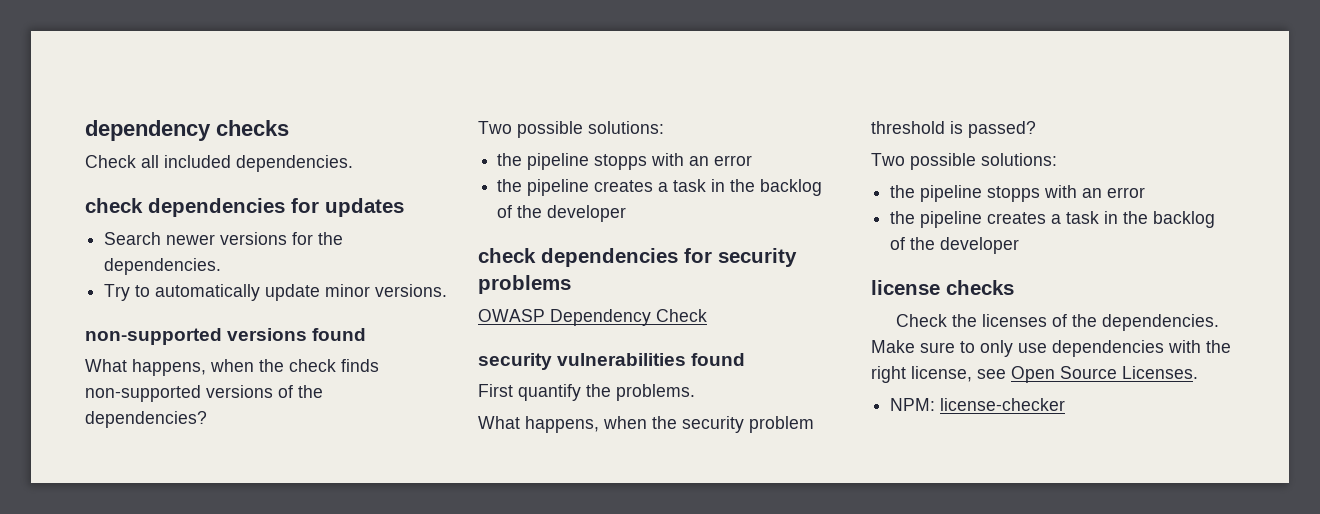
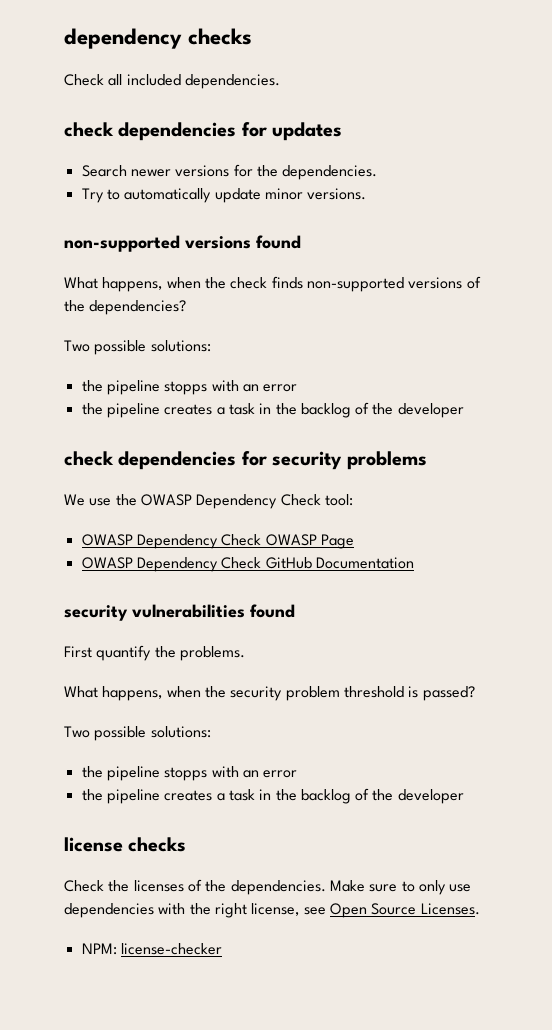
- OWASP Dependency Check
+ We use the OWASP Dependency Check tool:
+ OWASP Dependency Check OWASP Page
+ OWASP Dependency Check GitHub Documentation

